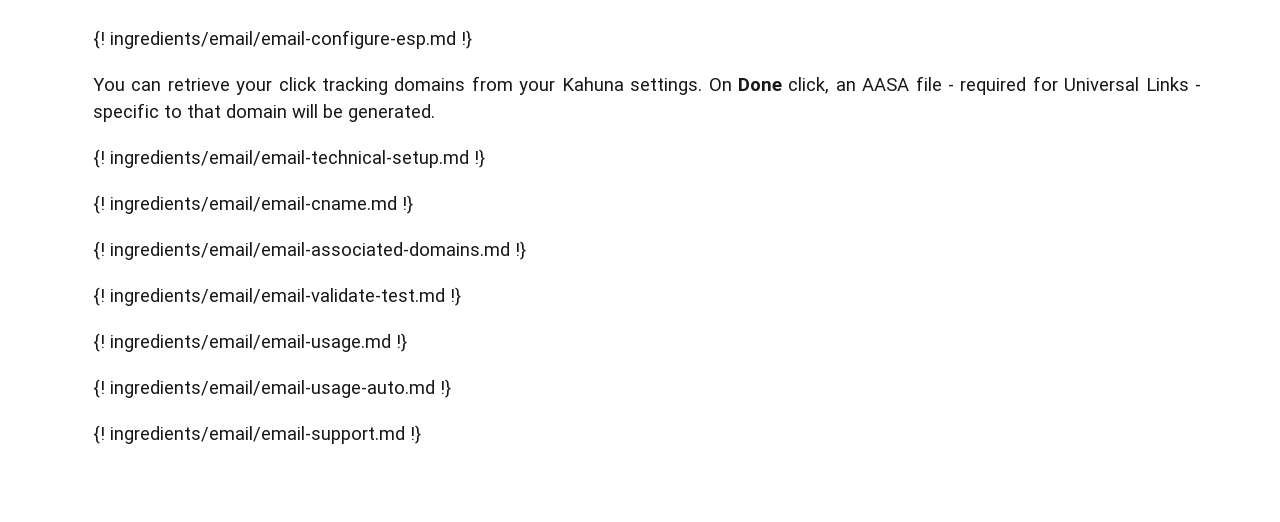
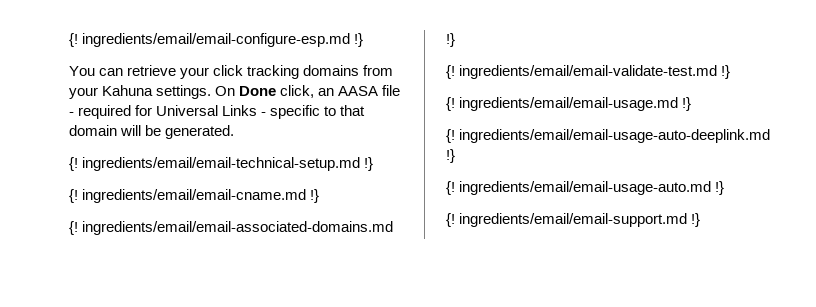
+ {! ingredients/email/email-usage-auto-deeplink.md !}

